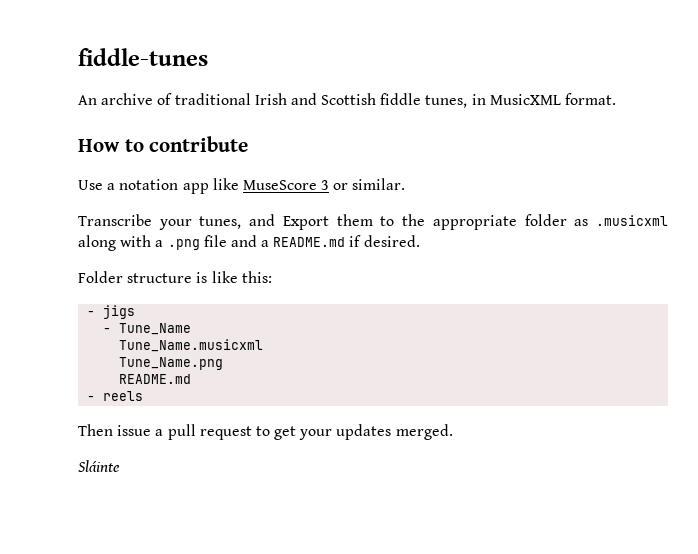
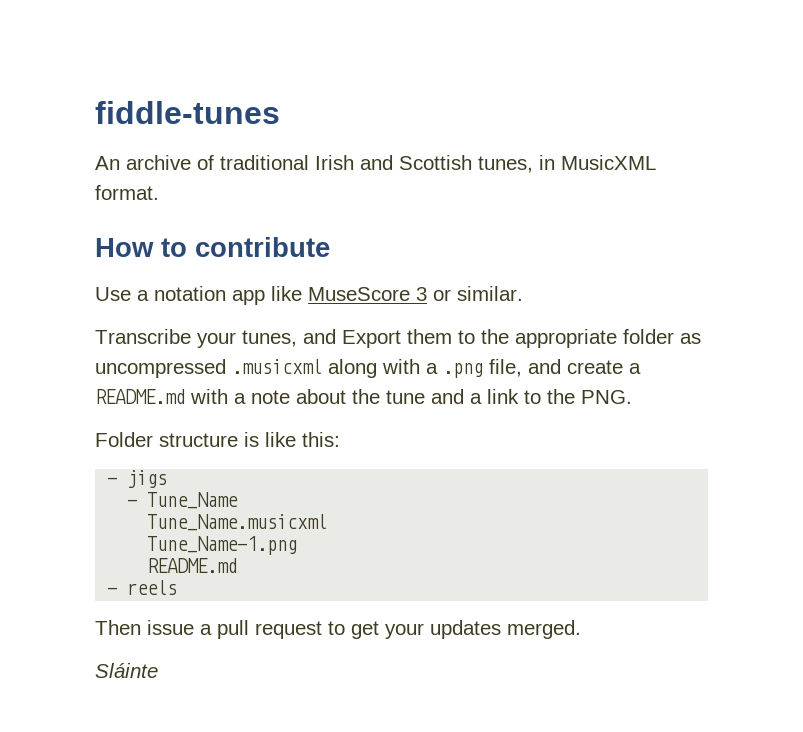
- An archive of traditional Irish and Scottish fiddle tunes, in MusicXML format.
+ An archive of traditional Irish and Scottish tunes, in MusicXML format.
- Transcribe your tunes, and Export them to the appropriate folder as .musicxml along with a .png file and a README.md if desired.
+ Transcribe your tunes, and Export them to the appropriate folder as uncompressed .musicxml along with a .png file, and create a README.md with a note about the tune and a link to the PNG.
- Tune_Name.png
+ Tune_Name-1.png

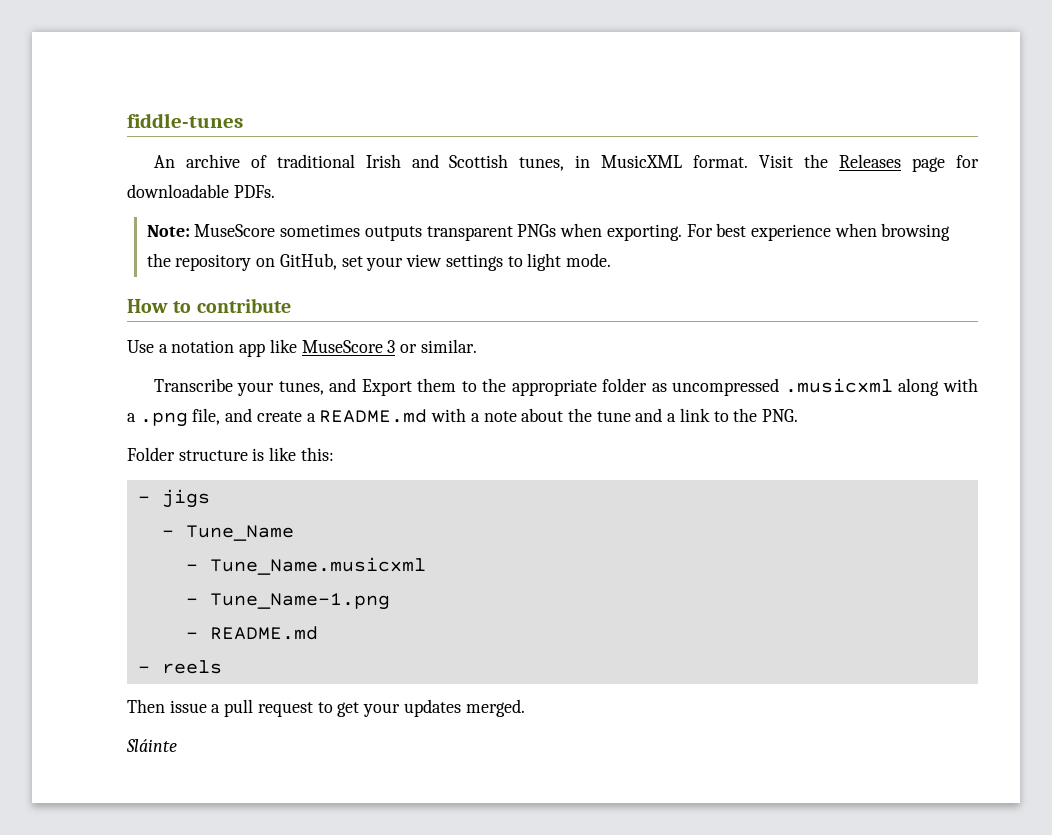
+ Visit the Releases page for downloadable PDFs.
+ Note: MuseScore sometimes outputs transparent PNGs when exporting. For best experience when browsing the repository on GitHub, set your view settings to light mode.
- Tune_Name.musicxml
+ - Tune_Name.musicxml
- Tune_Name-1.png
- README.md
+ - Tune_Name-1.png
+ - README.md

